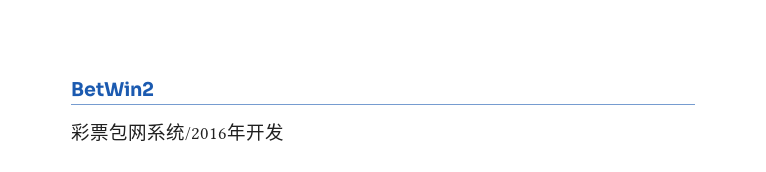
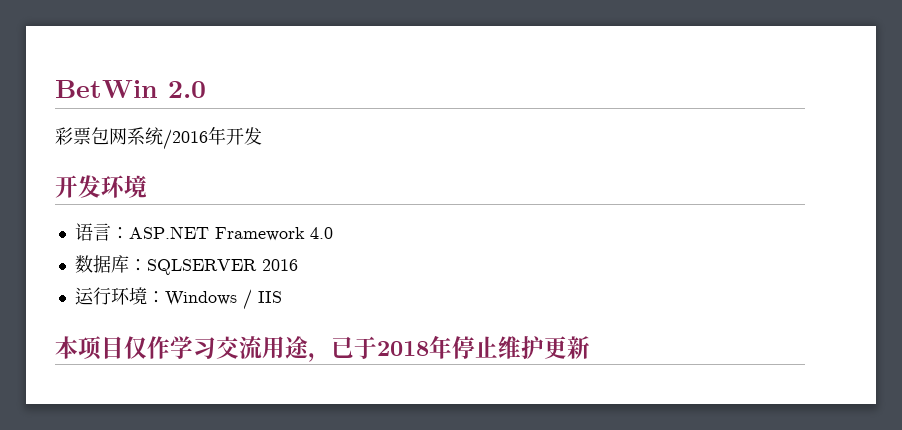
- BetWin2
+ BetWin 2.0
+ 开发环境
+ 语言：ASP.NET Framework 4.0
+ 数据库：SQLSERVER 2016
+ 运行环境：Windows / IIS
+ 本项目仅作学习交流用途，已于2018年停止维护更新

